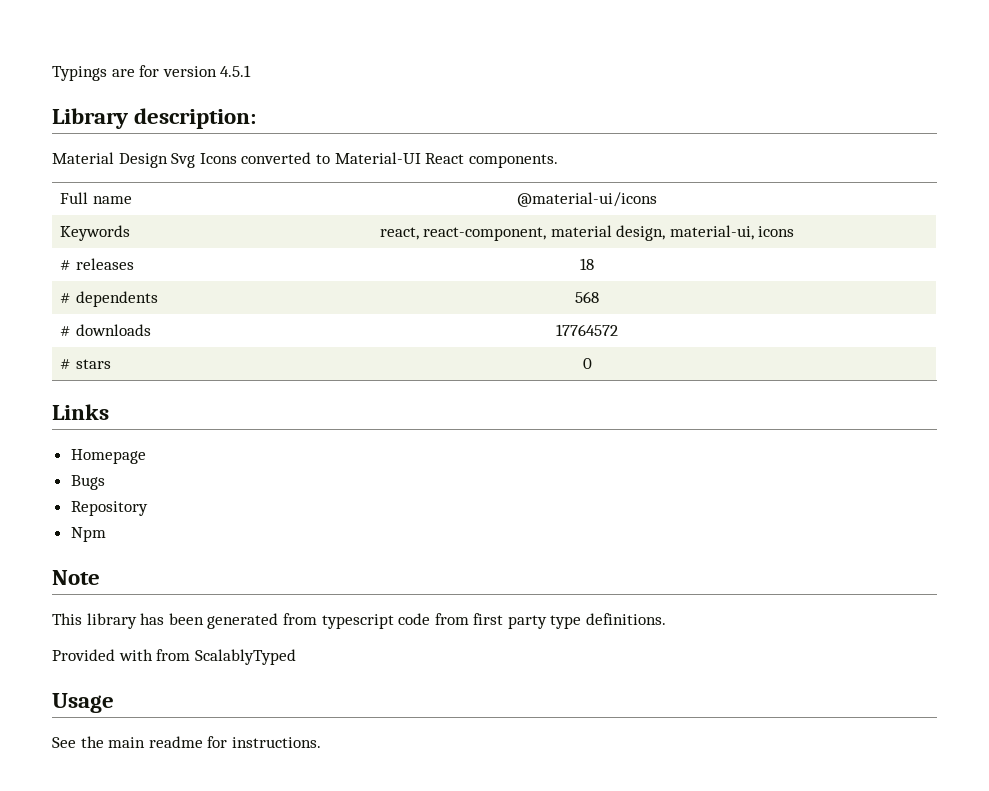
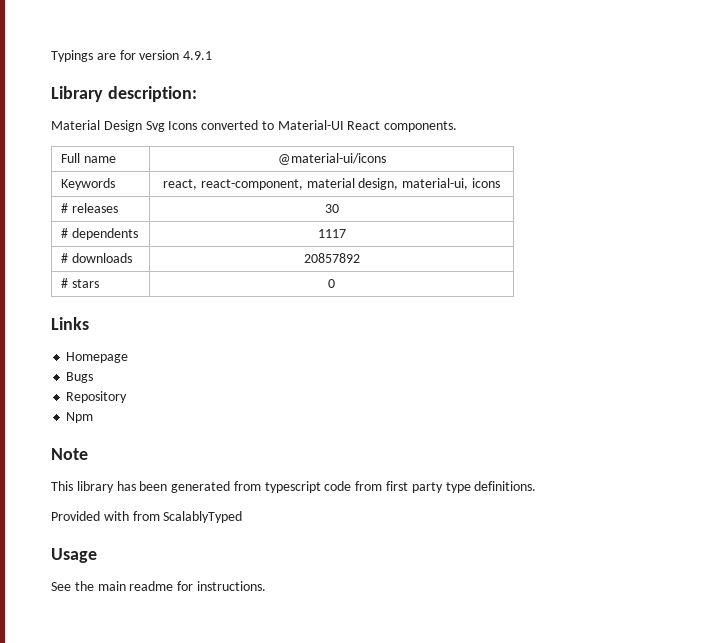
- Typings are for version 4.5.1
+ Typings are for version 4.9.1
- # releases | 18
+ # releases | 30
- # dependents | 568
+ # dependents | 1117
- # downloads | 17764572
+ # downloads | 20857892

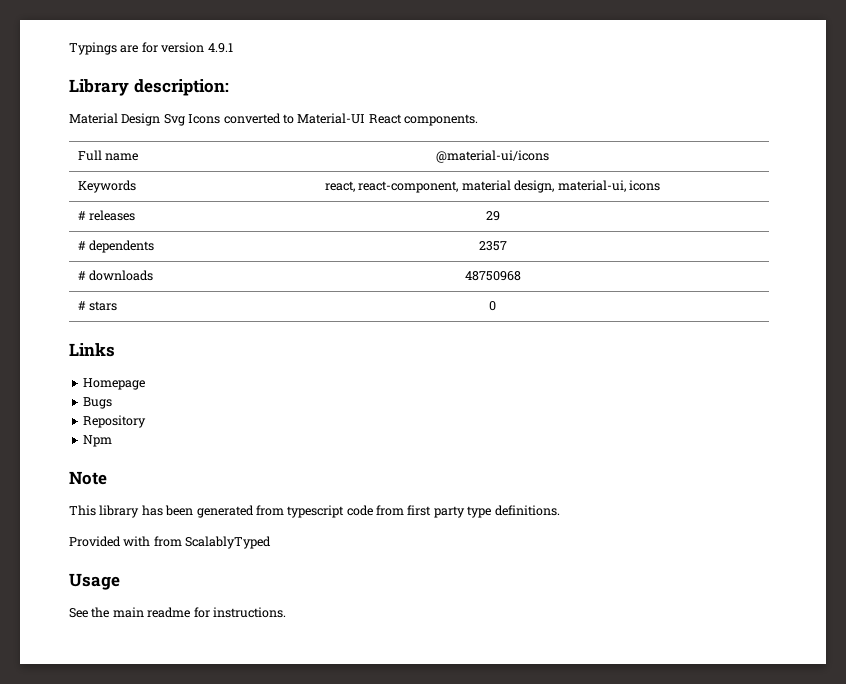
- # releases | 30
+ # releases | 29
- # dependents | 1117
+ # dependents | 2357
- # downloads | 20857892
+ # downloads | 48750968

